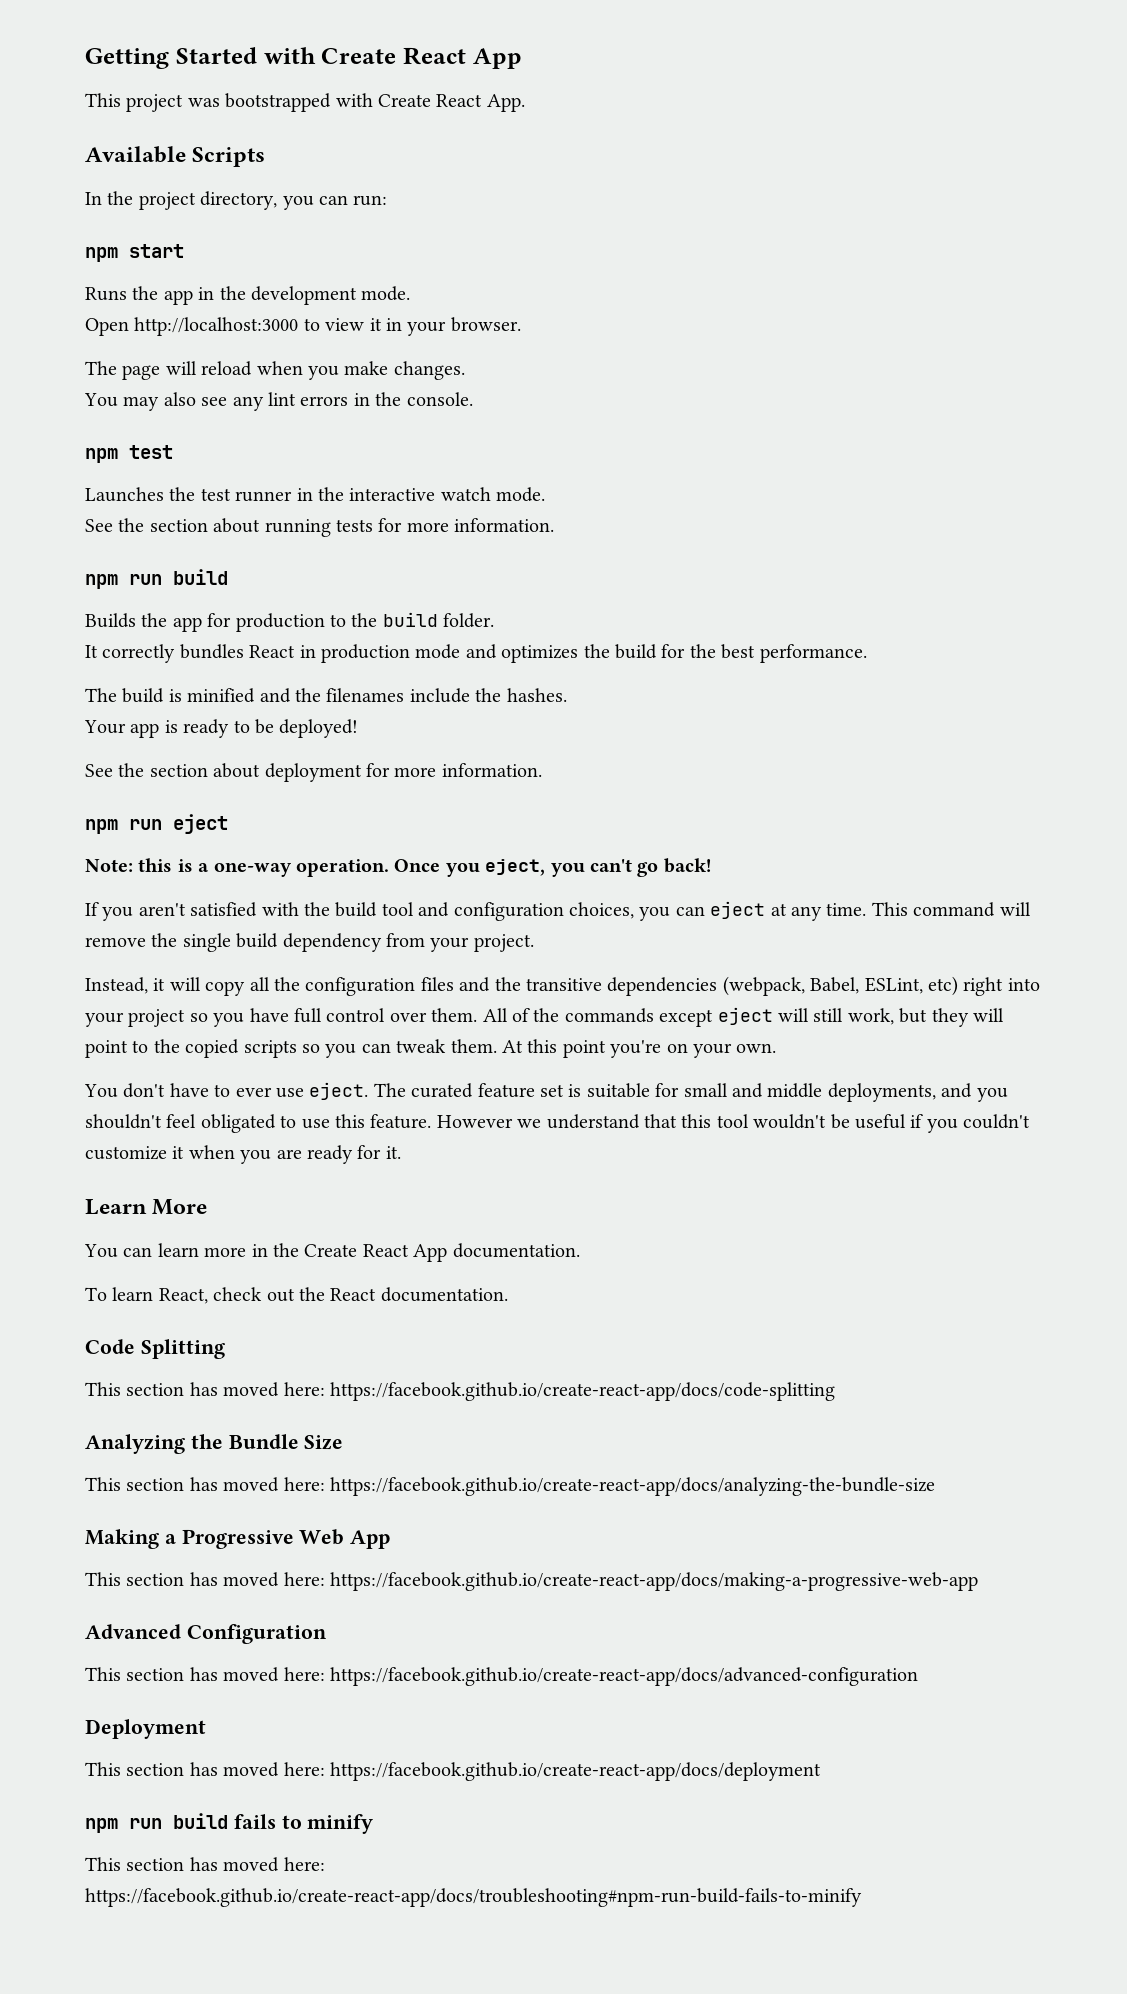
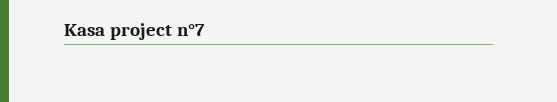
- Getting Started with Create React App
- This project was bootstrapped with Create React App.
- Available Scripts
- In the project directory, you can run:
- npm start
- Runs the app in the development mode.
- Open http://localhost:3000 to view it in your browser.
- The page will reload when you make changes.
- You may also see any lint errors in the console.
- npm test
- Launches the test runner in the interactive watch mode.
- See the section about running tests for more information.
- npm run build
- Builds the app for production to the build folder.
- It correctly bundles React in production mode and optimizes the build for the best performance.
- The build is minified and the filenames include the hashes.
- Your app is ready to be deployed!
- See the section about deployment for more information.
- npm run eject
- Note: this is a one-way operation. Once you eject, you can't go back!
- If you aren't satisfied with the build tool and configuration choices, you can eject at any time. This command will remove the single build dependency from your project.
- Instead, it will copy all the configuration files and the transitive dependencies (webpack, Babel, ESLint, etc) right into your project so you have full control over them. All of the commands except eject will still work, but they will point to the copied scripts so you can tweak them. At this point you're on your own.
- You don't have to ever use eject. The curated feature set is suitable for small and middle deployments, and you shouldn't feel obligated to use this feature. However we understand that this tool wouldn't be useful if you couldn't customize it when you are ready for it.
- Learn More
- You can learn more in the Create React App documentation.
- To learn React, check out the React documentation.
- Code Splitting
- This section has moved here: https://facebook.github.io/create-react-app/docs/code-splitting
- Analyzing the Bundle Size
- This section has moved here: https://facebook.github.io/create-react-app/docs/analyzing-the-bundle-size
- Making a Progressive Web App
- This section has moved here: https://facebook.github.io/create-react-app/docs/making-a-progressive-web-app
- Advanced Configuration
- This section has moved here: https://facebook.github.io/create-react-app/docs/advanced-configuration
- Deployment
- This section has moved here: https://facebook.github.io/create-react-app/docs/deployment
- npm run build fails to minify
- This section has moved here: https://facebook.github.io/create-react-app/docs/troubleshooting#npm-run-build-fails-to-minify
+ Kasa project n°7

